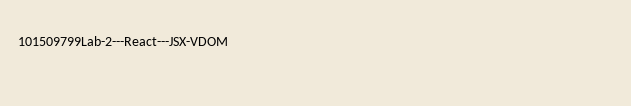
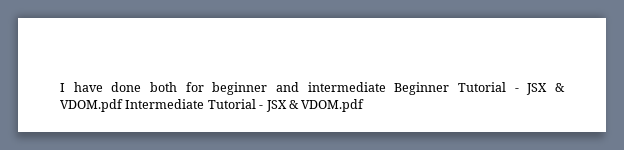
- 101509799Lab-2---React---JSX-VDOM
+ I have done both for beginner and intermediate Beginner Tutorial - JSX & VDOM.pdf Intermediate Tutorial - JSX & VDOM.pdf

